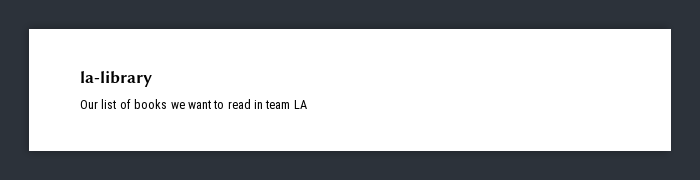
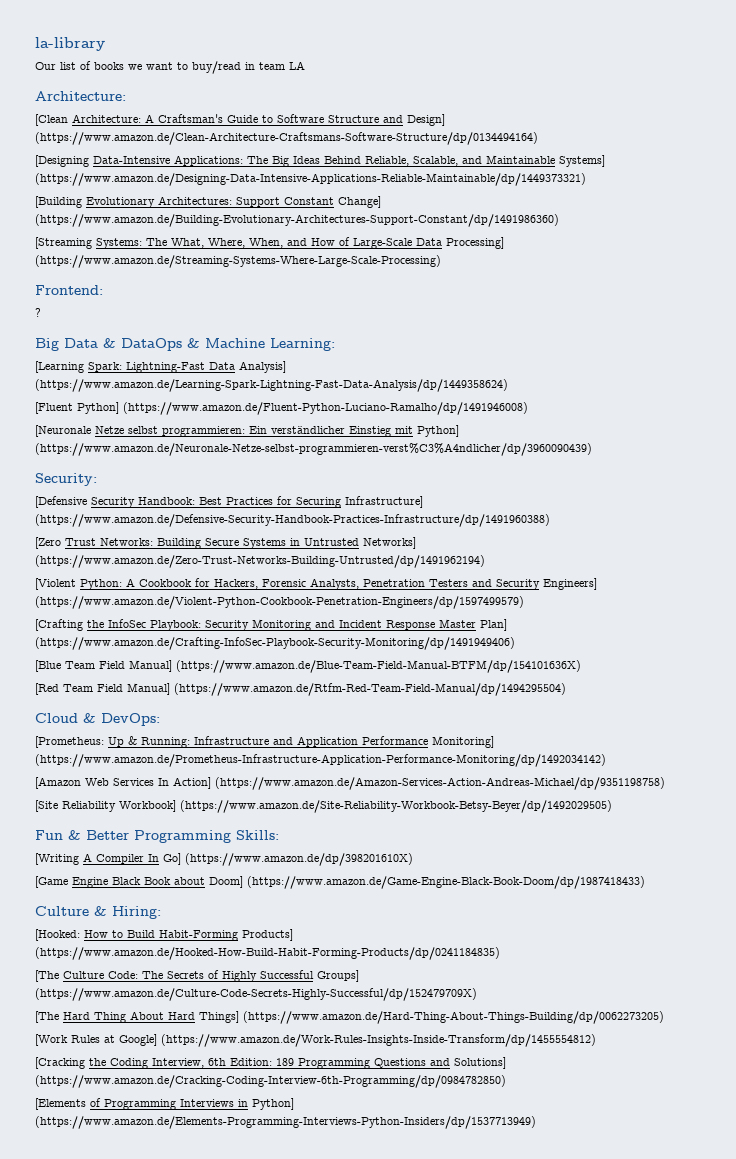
- Our list of books we want to read in team LA
+ Our list of books we want to buy/read in team LA
+ Architecture:
+ [Clean Architecture: A Craftsman's Guide to Software Structure and Design] (https://www.amazon.de/Clean-Architecture-Craftsmans-Software-Structure/dp/0134494164)
+ [Designing Data-Intensive Applications: The Big Ideas Behind Reliable, Scalable, and Maintainable Systems] (https://www.amazon.de/Designing-Data-Intensive-Applications-Reliable-Maintainable/dp/1449373321)
+ [Building Evolutionary Architectures: Support Constant Change] (https://www.amazon.de/Building-Evolutionary-Architectures-Support-Constant/dp/1491986360)
+ [Streaming Systems: The What, Where, When, and How of Large-Scale Data Processing] (https://www.amazon.de/Streaming-Systems-Where-Large-Scale-Processing)
+ Frontend:
+ ?
+ Big Data & DataOps & Machine Learning:
+ [Learning Spark: Lightning-Fast Data Analysis] (https://www.amazon.de/Learning-Spark-Lightning-Fast-Data-Analysis/dp/1449358624)
+ [Fluent Python] (https://www.amazon.de/Fluent-Python-Luciano-Ramalho/dp/1491946008)
+ [Neuronale Netze selbst programmieren: Ein verständlicher Einstieg mit Python] (https://www.amazon.de/Neuronale-Netze-selbst-programmieren-verst%C3%A4ndlicher/dp/3960090439)
+ Security:
+ [Defensive Security Handbook: Best Practices for Securing Infrastructure] (https://www.amazon.de/Defensive-Security-Handbook-Practices-Infrastructure/dp/1491960388)
+ [Zero Trust Networks: Building Secure Systems in Untrusted Networks] (https://www.amazon.de/Zero-Trust-Networks-Building-Untrusted/dp/1491962194)
+ [Violent Python: A Cookbook for Hackers, Forensic Analysts, Penetration Testers and Security Engineers] (https://www.amazon.de/Violent-Python-Cookbook-Penetration-Engineers/dp/1597499579)
+ [Crafting the InfoSec Playbook: Security Monitoring and Incident Response Master Plan] (https://www.amazon.de/Crafting-InfoSec-Playbook-Security-Monitoring/dp/1491949406)
+ [Blue Team Field Manual] (https://www.amazon.de/Blue-Team-Field-Manual-BTFM/dp/154101636X)
+ [Red Team Field Manual] (https://www.amazon.de/Rtfm-Red-Team-Field-Manual/dp/1494295504)
+ Cloud & DevOps:
+ [Prometheus: Up & Running: Infrastructure and Application Performance Monitoring] (https://www.amazon.de/Prometheus-Infrastructure-Application-Performance-Monitoring/dp/1492034142)
+ [Amazon Web Services In Action] (https://www.amazon.de/Amazon-Services-Action-Andreas-Michael/dp/9351198758)
+ [Site Reliability Workbook] (https://www.amazon.de/Site-Reliability-Workbook-Betsy-Beyer/dp/1492029505)
+ Fun & Better Programming Skills:
+ [Writing A Compiler In Go] (https://www.amazon.de/dp/398201610X)
+ [Game Engine Black Book about Doom] (https://www.amazon.de/Game-Engine-Black-Book-Doom/dp/1987418433)
+ Culture & Hiring:
+ [Hooked: How to Build Habit-Forming Products] (https://www.amazon.de/Hooked-How-Build-Habit-Forming-Products/dp/0241184835)
+ [The Culture Code: The Secrets of Highly Successful Groups] (https://www.amazon.de/Culture-Code-Secrets-Highly-Successful/dp/152479709X)
+ [The Hard Thing About Hard Things] (https://www.amazon.de/Hard-Thing-About-Things-Building/dp/0062273205)
+ [Work Rules at Google] (https://www.amazon.de/Work-Rules-Insights-Inside-Transform/dp/1455554812)
+ [Cracking the Coding Interview, 6th Edition: 189 Programming Questions and Solutions] (https://www.amazon.de/Cracking-Coding-Interview-6th-Programming/dp/0984782850)
+ [Elements of Programming Interviews in Python] (https://www.amazon.de/Elements-Programming-Interviews-Python-Insiders/dp/1537713949)

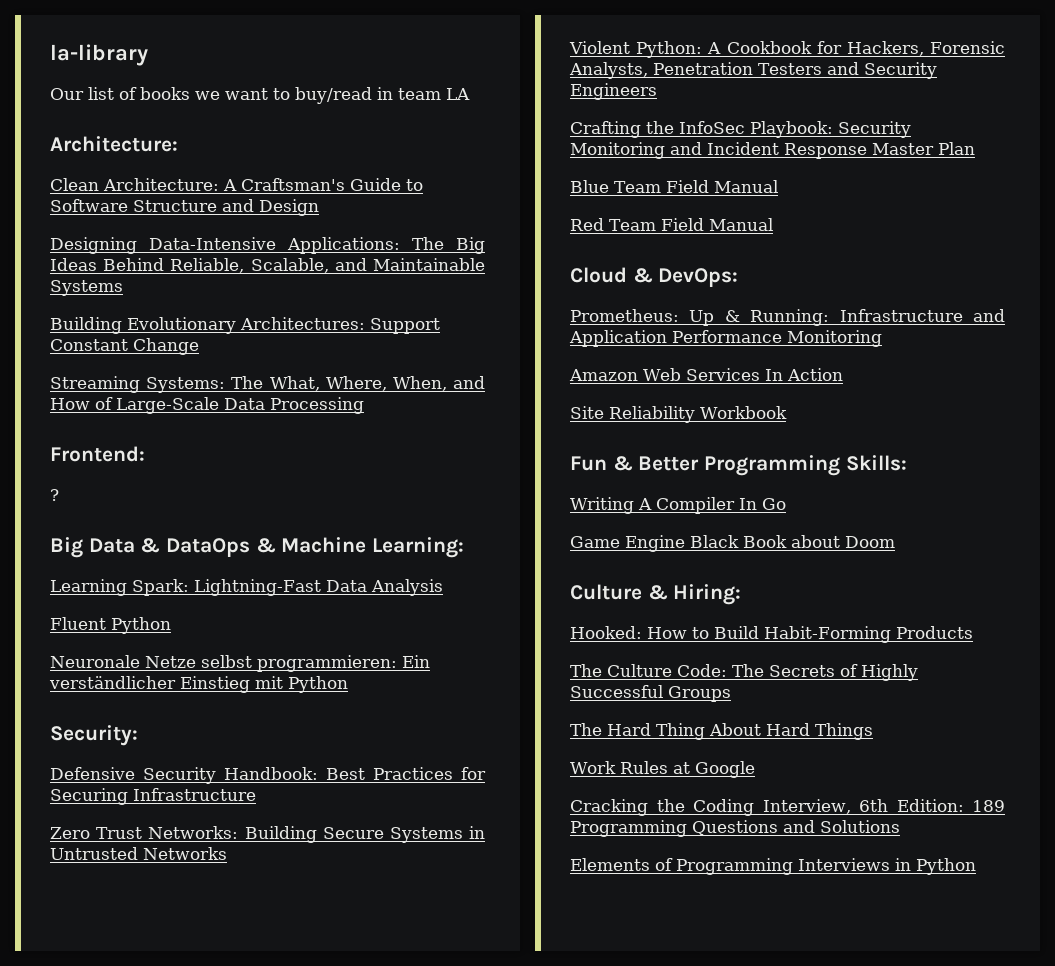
- [Clean Architecture: A Craftsman's Guide to Software Structure and Design] (https://www.amazon.de/Clean-Architecture-Craftsmans-Software-Structure/dp/0134494164)
- [Designing Data-Intensive Applications: The Big Ideas Behind Reliable, Scalable, and Maintainable Systems] (https://www.amazon.de/Designing-Data-Intensive-Applications-Reliable-Maintainable/dp/1449373321)
- [Building Evolutionary Architectures: Support Constant Change] (https://www.amazon.de/Building-Evolutionary-Architectures-Support-Constant/dp/1491986360)
- [Streaming Systems: The What, Where, When, and How of Large-Scale Data Processing] (https://www.amazon.de/Streaming-Systems-Where-Large-Scale-Processing)
+ Clean Architecture: A Craftsman's Guide to Software Structure and Design
+ Designing Data-Intensive Applications: The Big Ideas Behind Reliable, Scalable, and Maintainable Systems
+ Building Evolutionary Architectures: Support Constant Change
+ Streaming Systems: The What, Where, When, and How of Large-Scale Data Processing
- [Learning Spark: Lightning-Fast Data Analysis] (https://www.amazon.de/Learning-Spark-Lightning-Fast-Data-Analysis/dp/1449358624)
- [Fluent Python] (https://www.amazon.de/Fluent-Python-Luciano-Ramalho/dp/1491946008)
- [Neuronale Netze selbst programmieren: Ein verständlicher Einstieg mit Python] (https://www.amazon.de/Neuronale-Netze-selbst-programmieren-verst%C3%A4ndlicher/dp/3960090439)
+ Learning Spark: Lightning-Fast Data Analysis
+ Fluent Python
+ Neuronale Netze selbst programmieren: Ein verständlicher Einstieg mit Python
- [Defensive Security Handbook: Best Practices for Securing Infrastructure] (https://www.amazon.de/Defensive-Security-Handbook-Practices-Infrastructure/dp/1491960388)
- [Zero Trust Networks: Building Secure Systems in Untrusted Networks] (https://www.amazon.de/Zero-Trust-Networks-Building-Untrusted/dp/1491962194)
- [Violent Python: A Cookbook for Hackers, Forensic Analysts, Penetration Testers and Security Engineers] (https://www.amazon.de/Violent-Python-Cookbook-Penetration-Engineers/dp/1597499579)
- [Crafting the InfoSec Playbook: Security Monitoring and Incident Response Master Plan] (https://www.amazon.de/Crafting-InfoSec-Playbook-Security-Monitoring/dp/1491949406)
- [Blue Team Field Manual] (https://www.amazon.de/Blue-Team-Field-Manual-BTFM/dp/154101636X)
- [Red Team Field Manual] (https://www.amazon.de/Rtfm-Red-Team-Field-Manual/dp/1494295504)
+ Defensive Security Handbook: Best Practices for Securing Infrastructure
+ Zero Trust Networks: Building Secure Systems in Untrusted Networks
+ Violent Python: A Cookbook for Hackers, Forensic Analysts, Penetration Testers and Security Engineers
+ Crafting the InfoSec Playbook: Security Monitoring and Incident Response Master Plan
+ Blue Team Field Manual
+ Red Team Field Manual
- [Prometheus: Up & Running: Infrastructure and Application Performance Monitoring] (https://www.amazon.de/Prometheus-Infrastructure-Application-Performance-Monitoring/dp/1492034142)
- [Amazon Web Services In Action] (https://www.amazon.de/Amazon-Services-Action-Andreas-Michael/dp/9351198758)
- [Site Reliability Workbook] (https://www.amazon.de/Site-Reliability-Workbook-Betsy-Beyer/dp/1492029505)
+ Prometheus: Up & Running: Infrastructure and Application Performance Monitoring
+ Amazon Web Services In Action
+ Site Reliability Workbook
- [Writing A Compiler In Go] (https://www.amazon.de/dp/398201610X)
- [Game Engine Black Book about Doom] (https://www.amazon.de/Game-Engine-Black-Book-Doom/dp/1987418433)
+ Writing A Compiler In Go
+ Game Engine Black Book about Doom
- [Hooked: How to Build Habit-Forming Products] (https://www.amazon.de/Hooked-How-Build-Habit-Forming-Products/dp/0241184835)
- [The Culture Code: The Secrets of Highly Successful Groups] (https://www.amazon.de/Culture-Code-Secrets-Highly-Successful/dp/152479709X)
- [The Hard Thing About Hard Things] (https://www.amazon.de/Hard-Thing-About-Things-Building/dp/0062273205)
- [Work Rules at Google] (https://www.amazon.de/Work-Rules-Insights-Inside-Transform/dp/1455554812)
- [Cracking the Coding Interview, 6th Edition: 189 Programming Questions and Solutions] (https://www.amazon.de/Cracking-Coding-Interview-6th-Programming/dp/0984782850)
- [Elements of Programming Interviews in Python] (https://www.amazon.de/Elements-Programming-Interviews-Python-Insiders/dp/1537713949)
+ Hooked: How to Build Habit-Forming Products
+ The Culture Code: The Secrets of Highly Successful Groups
+ The Hard Thing About Hard Things
+ Work Rules at Google
+ Cracking the Coding Interview, 6th Edition: 189 Programming Questions and Solutions
+ Elements of Programming Interviews in Python

